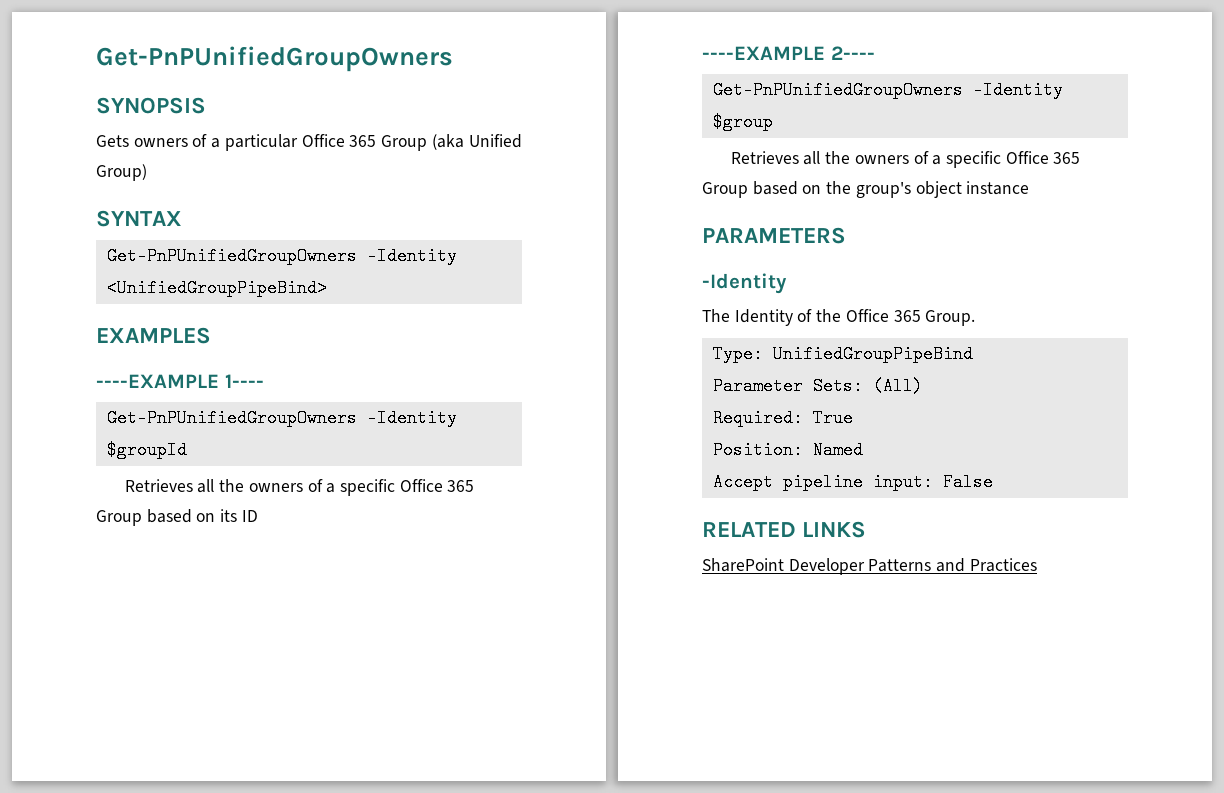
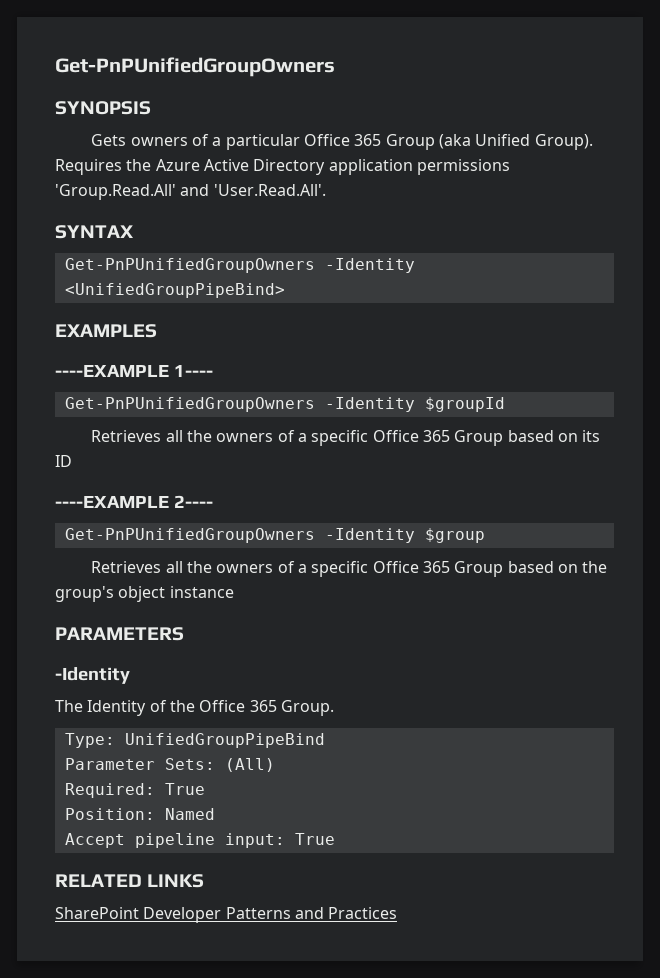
- Gets owners of a particular Office 365 Group (aka Unified Group)
+ Gets owners of a particular Office 365 Group (aka Unified Group). Requires the Azure Active Directory application permissions 'Group.Read.All' and 'User.Read.All'.
- Accept pipeline input: False
+ Accept pipeline input: True

